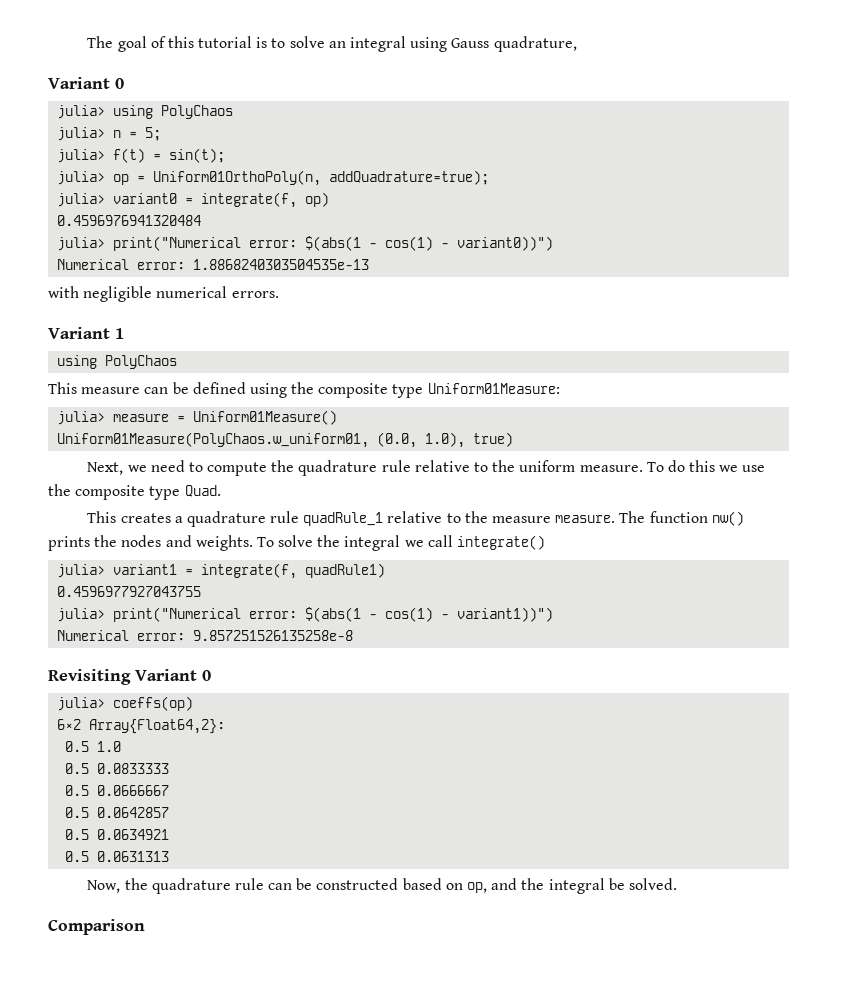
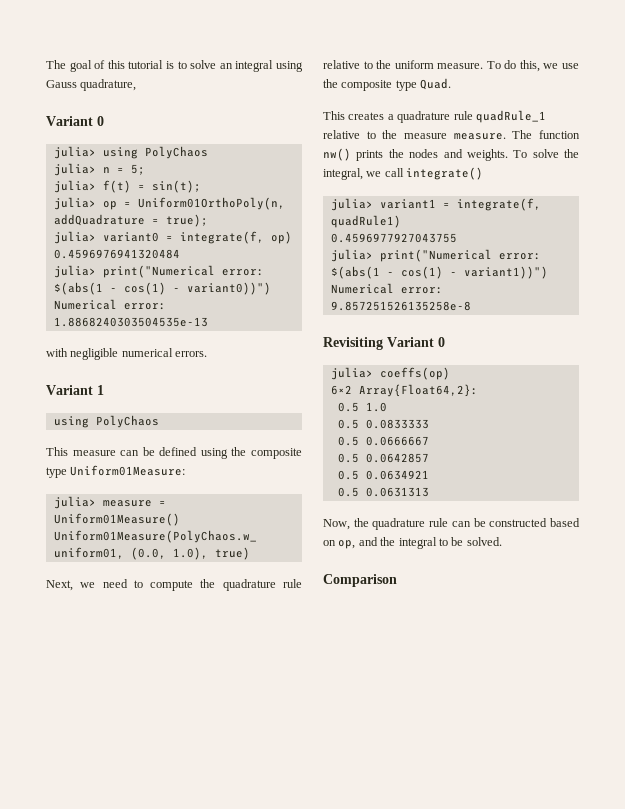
- julia> op = Uniform01OrthoPoly(n, addQuadrature=true);
+ julia> op = Uniform01OrthoPoly(n, addQuadrature = true);
- To do this we use the composite type Quad.
+ To do this, we use the composite type Quad.
- To solve the integral we call integrate()
+ To solve the integral, we call integrate()
- Now, the quadrature rule can be constructed based on op, and the integral be solved.
+ Now, the quadrature rule can be constructed based on op, and the integral to be solved.

